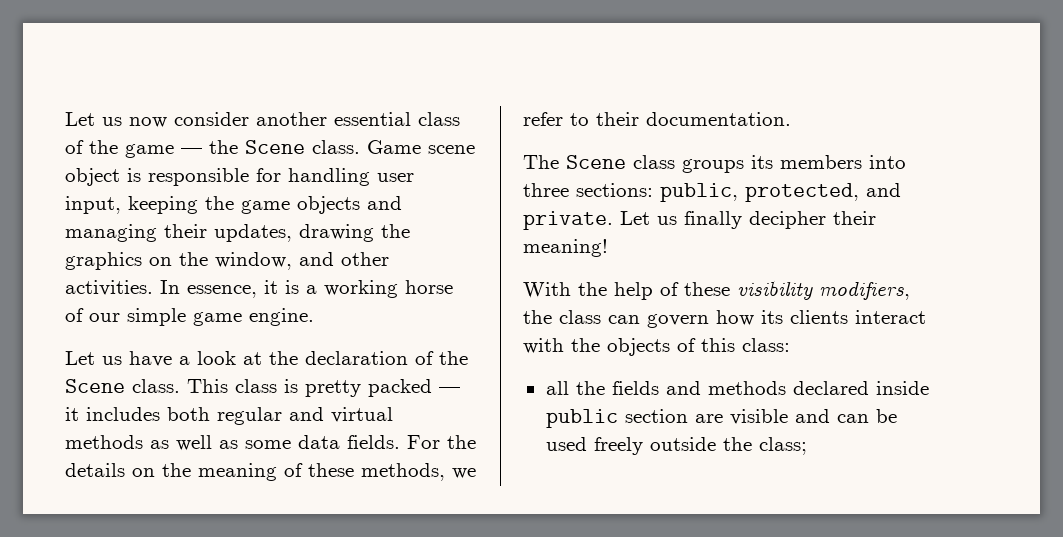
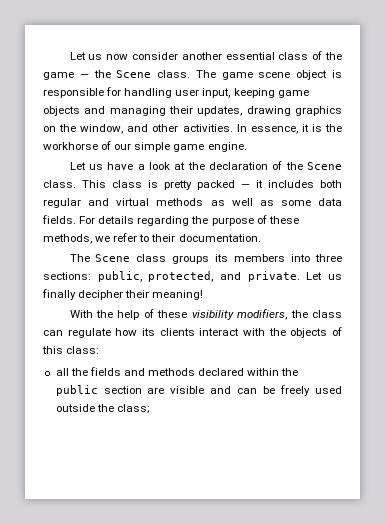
- Game scene object is responsible for handling user input, keeping the game objects and managing their updates, drawing the graphics on the window, and other activities.
+ The game scene object is responsible for handling user input, keeping game objects and managing their updates, drawing graphics on the window, and other activities.
- In essence, it is a working horse of our simple game engine.
+ In essence, it is the workhorse of our simple game engine.
- For the details on the meaning of these methods, we refer to their documentation.
+ For details regarding the purpose of these methods, we refer to their documentation.
- With the help of these visibility modifiers, the class can govern how its clients interact with the objects of this class:
+ With the help of these visibility modifiers, the class can regulate how its clients interact with the objects of this class:
- all the fields and methods declared inside public section are visible and can be used freely outside the class;
+ all the fields and methods declared within the public section are visible and can be freely used outside the class;

